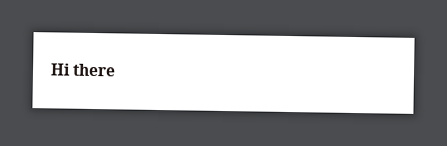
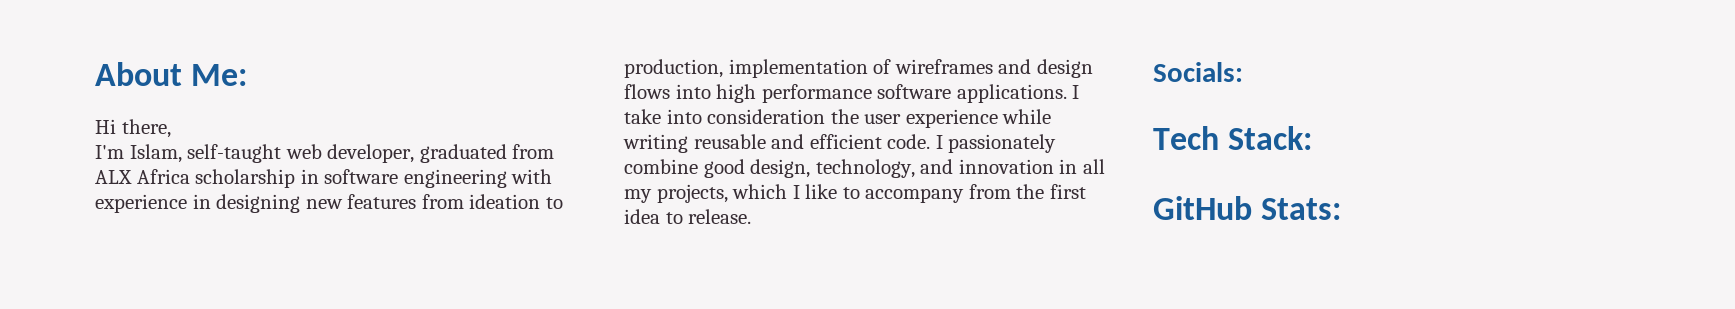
- Hi there
+ About Me:
+ Hi there,
+ I'm Islam, self-taught web developer, graduated from ALX Africa scholarship in software engineering with experience in designing new features from ideation to production, implementation of wireframes and design flows into high performance software applications. I take into consideration the user experience while writing reusable and efficient code. I passionately combine good design, technology, and innovation in all my projects, which I like to accompany from the first idea to release.
+ Socials:
+ Tech Stack:
+ GitHub Stats:

